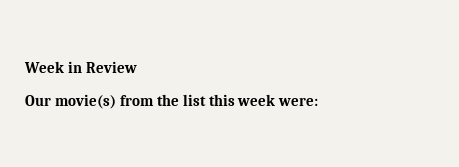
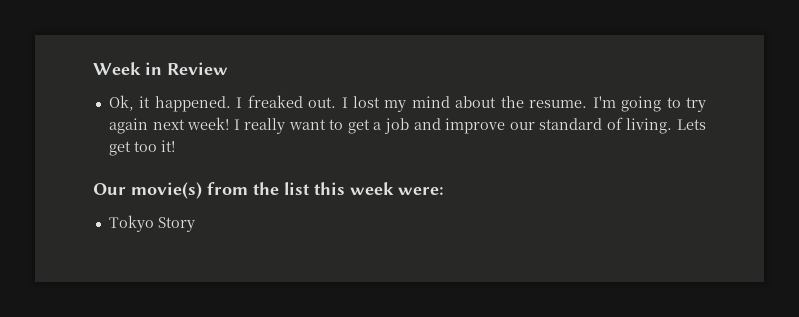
+ Ok, it happened. I freaked out. I lost my mind about the resume. I'm going to try again next week! I really want to get a job and improve our standard of living. Lets get too it!
+ Tokyo Story

